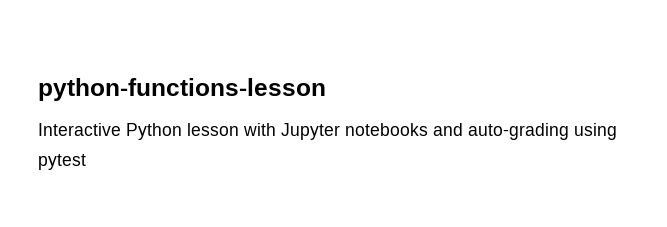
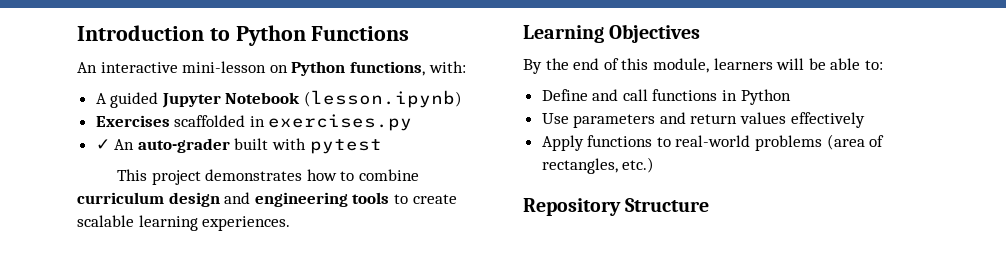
- python-functions-lesson
- Interactive Python lesson with Jupyter notebooks and auto-grading using pytest
+ Introduction to Python Functions
+ An interactive mini-lesson on Python functions, with:
+ A guided Jupyter Notebook (lesson.ipynb)
+ Exercises scaffolded in exercises.py
+ ✓ An auto-grader built with pytest
+ This project demonstrates how to combine curriculum design and engineering tools to create scalable learning experiences.
+ Learning Objectives
+ By the end of this module, learners will be able to:
+ Define and call functions in Python
+ Use parameters and return values effectively
+ Apply functions to real-world problems (area of rectangles, etc.)
+ Repository Structure

